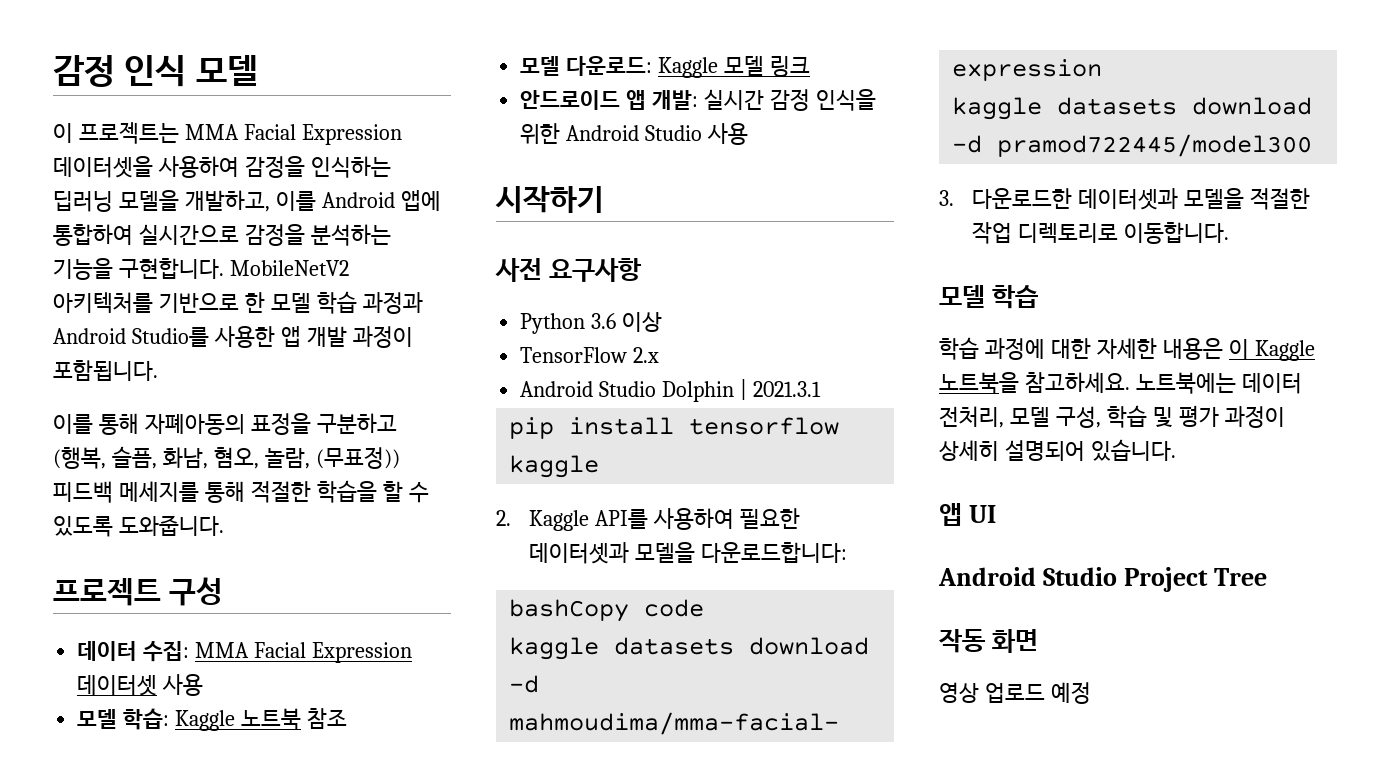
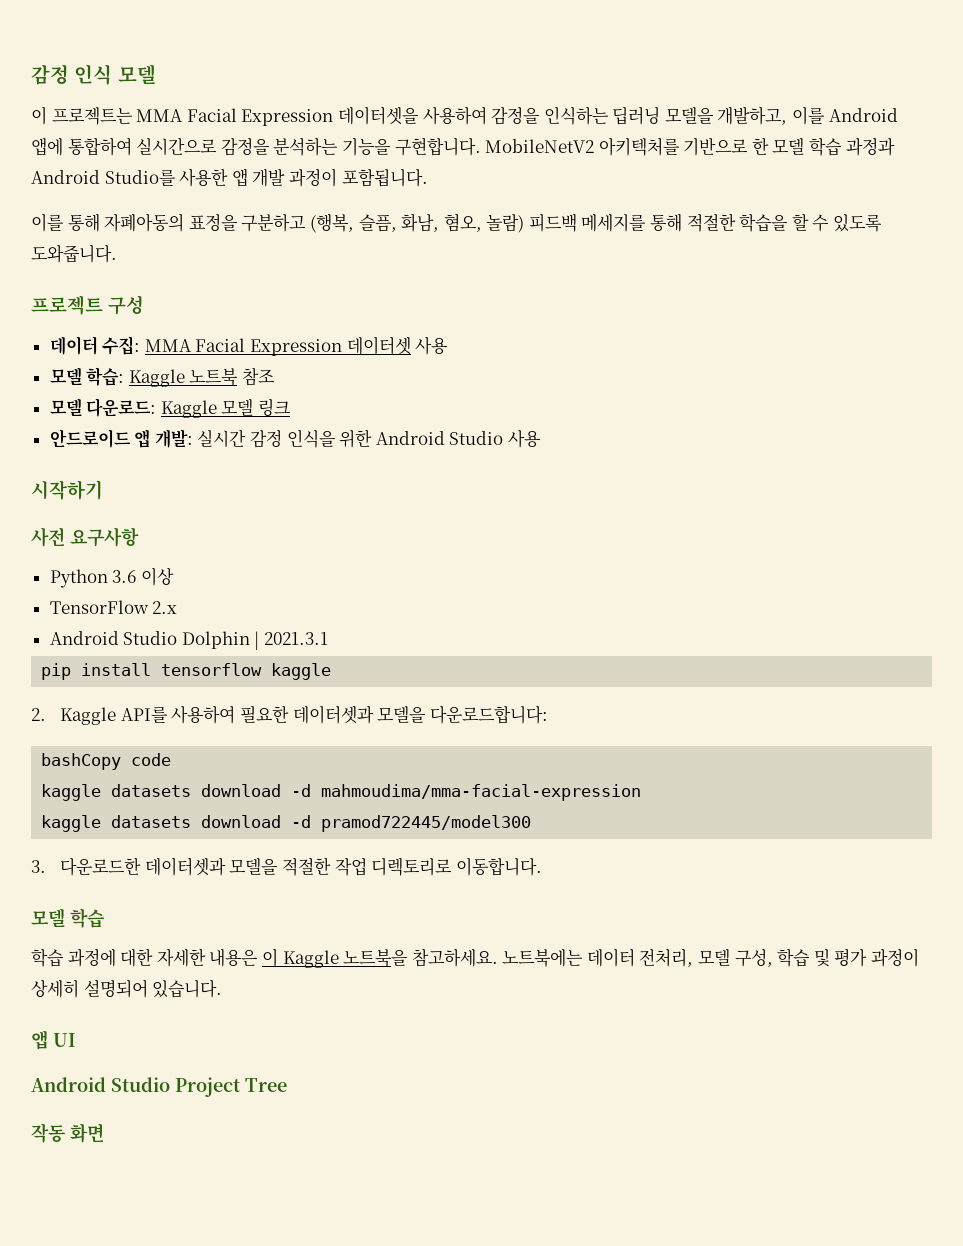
- 이를 통해 자폐아동의 표정을 구분하고 (행복, 슬픔, 화남, 혐오, 놀람, (무표정)) 피드백 메세지를 통해 적절한 학습을 할 수 있도록 도와줍니다.
+ 이를 통해 자폐아동의 표정을 구분하고 (행복, 슬픔, 화남, 혐오, 놀람) 피드백 메세지를 통해 적절한 학습을 할 수 있도록 도와줍니다.
- 영상 업로드 예정

